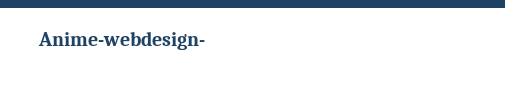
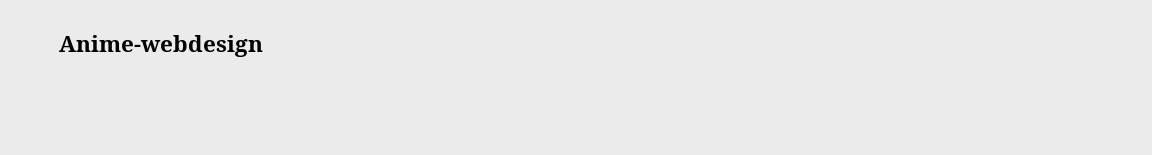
- Anime-webdesign-
+ Anime-webdesign

